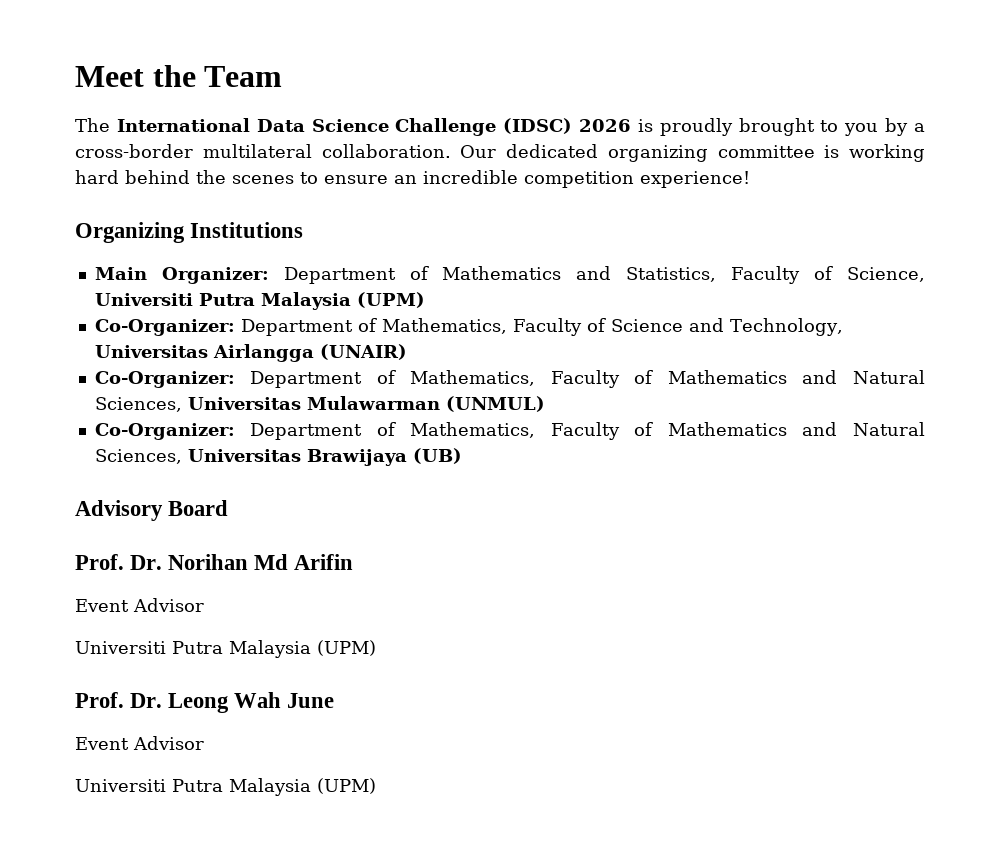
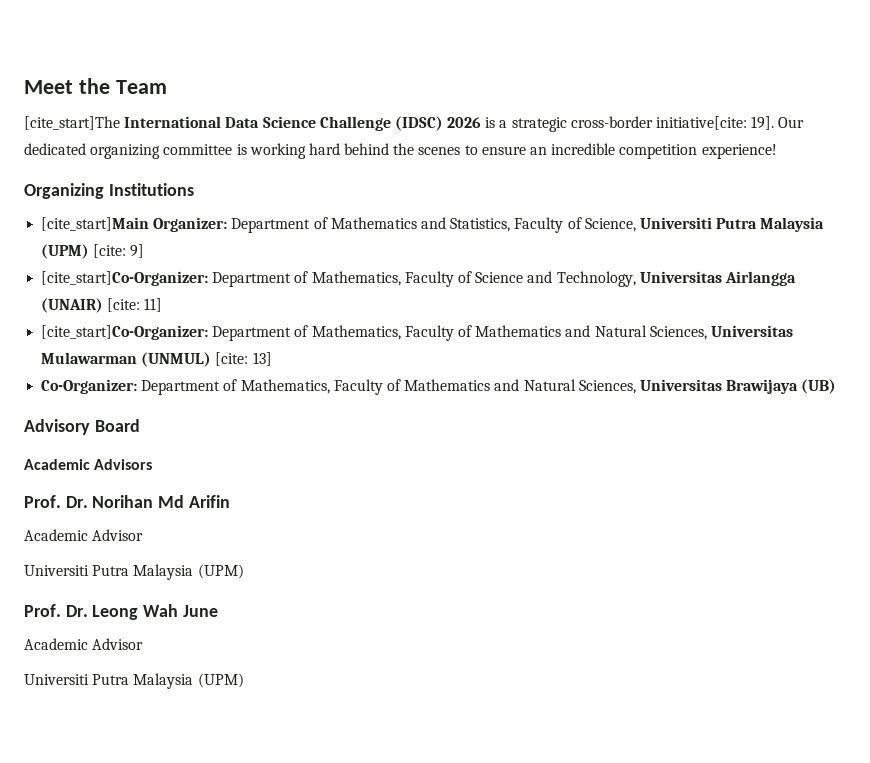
- The International Data Science Challenge (IDSC) 2026 is proudly brought to you by a cross-border multilateral collaboration.
+ [cite_start]The International Data Science Challenge (IDSC) 2026 is a strategic cross-border initiative[cite: 19].
- Main Organizer: Department of Mathematics and Statistics, Faculty of Science, Universiti Putra Malaysia (UPM)
- Co-Organizer: Department of Mathematics, Faculty of Science and Technology, Universitas Airlangga (UNAIR)
- Co-Organizer: Department of Mathematics, Faculty of Mathematics and Natural Sciences, Universitas Mulawarman (UNMUL)
+ [cite_start]Main Organizer: Department of Mathematics and Statistics, Faculty of Science, Universiti Putra Malaysia (UPM) [cite: 9]
+ [cite_start]Co-Organizer: Department of Mathematics, Faculty of Science and Technology, Universitas Airlangga (UNAIR) [cite: 11]
+ [cite_start]Co-Organizer: Department of Mathematics, Faculty of Mathematics and Natural Sciences, Universitas Mulawarman (UNMUL) [cite: 13]
+ Academic Advisors
  Prof. Dr. Norihan Md Arifin
- Event Advisor
+ Academic Advisor
  Prof. Dr. Leong Wah June
- Event Advisor
+ Academic Advisor

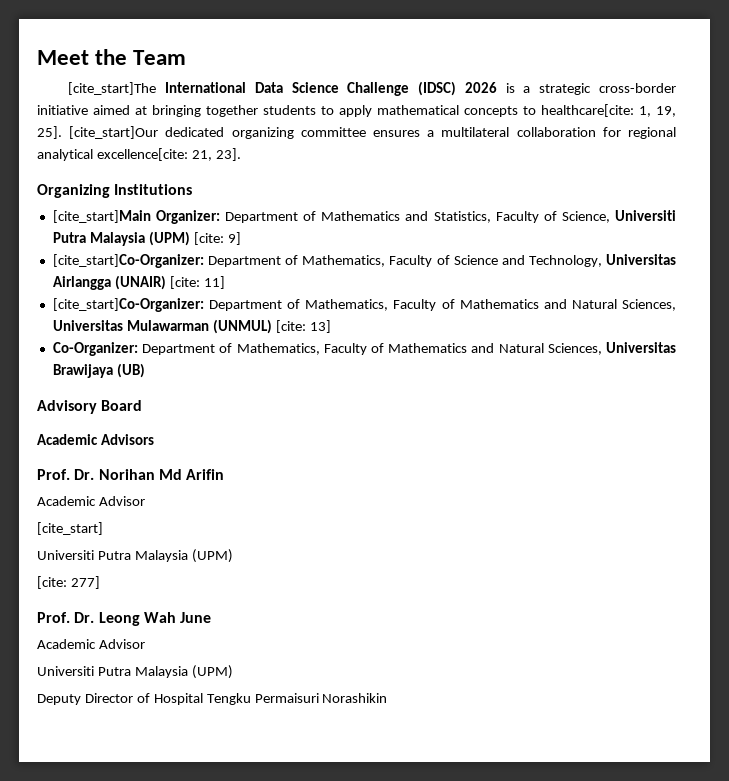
- [cite_start]The International Data Science Challenge (IDSC) 2026 is a strategic cross-border initiative[cite: 19]. Our dedicated organizing committee is working hard behind the scenes to ensure an incredible competition experience!
+ [cite_start]The International Data Science Challenge (IDSC) 2026 is a strategic cross-border initiative aimed at bringing together students to apply mathematical concepts to healthcare[cite: 1, 19, 25]. [cite_start]Our dedicated organizing committee ensures a multilateral collaboration for regional analytical excellence[cite: 21, 23].
  Prof. Dr. Norihan Md Arifin
  Academic Advisor
+ [cite_start]
  Universiti Putra Malaysia (UPM)
+ [cite: 277]
+ Deputy Director of Hospital Tengku Permaisuri Norashikin

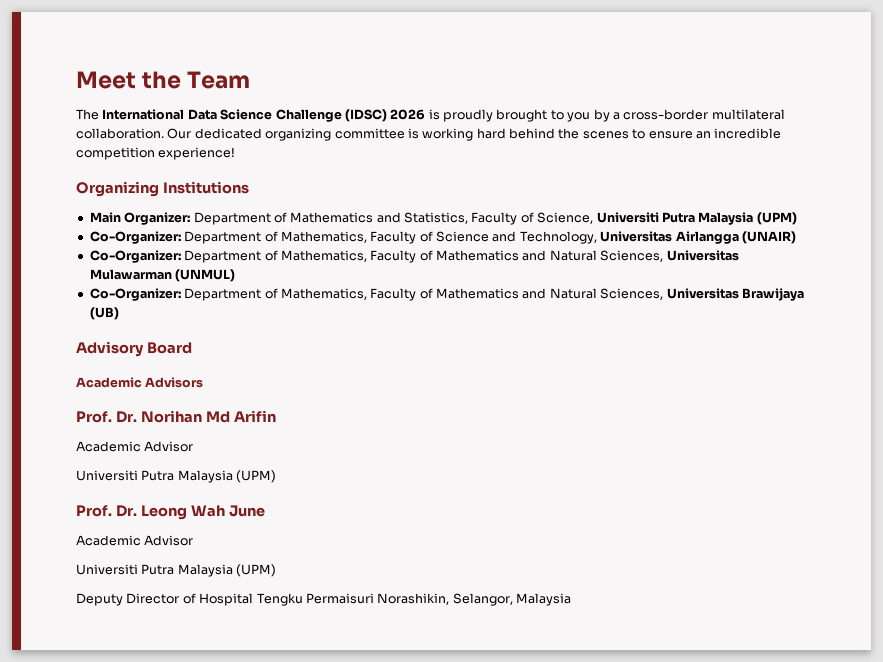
- [cite_start]The International Data Science Challenge (IDSC) 2026 is a strategic cross-border initiative aimed at bringing together students to apply mathematical concepts to healthcare[cite: 1, 19, 25]. [cite_start]Our dedicated organizing committee ensures a multilateral collaboration for regional analytical excellence[cite: 21, 23].
+ The International Data Science Challenge (IDSC) 2026 is proudly brought to you by a cross-border multilateral collaboration. Our dedicated organizing committee is working hard behind the scenes to ensure an incredible competition experience!
- [cite_start]Main Organizer: Department of Mathematics and Statistics, Faculty of Science, Universiti Putra Malaysia (UPM) [cite: 9]
- [cite_start]Co-Organizer: Department of Mathematics, Faculty of Science and Technology, Universitas Airlangga (UNAIR) [cite: 11]
- [cite_start]Co-Organizer: Department of Mathematics, Faculty of Mathematics and Natural Sciences, Universitas Mulawarman (UNMUL) [cite: 13]
+ Main Organizer: Department of Mathematics and Statistics, Faculty of Science, Universiti Putra Malaysia (UPM)
+ Co-Organizer: Department of Mathematics, Faculty of Science and Technology, Universitas Airlangga (UNAIR)
+ Co-Organizer: Department of Mathematics, Faculty of Mathematics and Natural Sciences, Universitas Mulawarman (UNMUL)
  Prof. Dr. Norihan Md Arifin
  Academic Advisor
- [cite_start]
  Universiti Putra Malaysia (UPM)
- [cite: 277]
- Deputy Director of Hospital Tengku Permaisuri Norashikin
+ Deputy Director of Hospital Tengku Permaisuri Norashikin, Selangor, Malaysia

